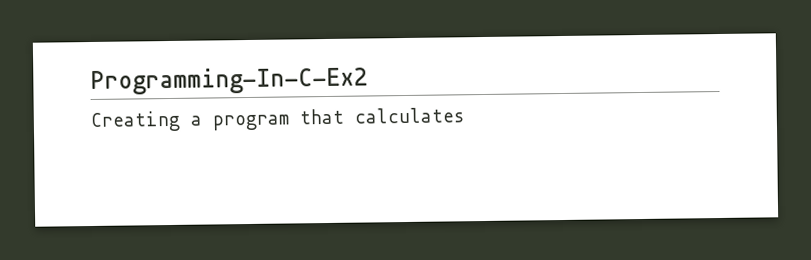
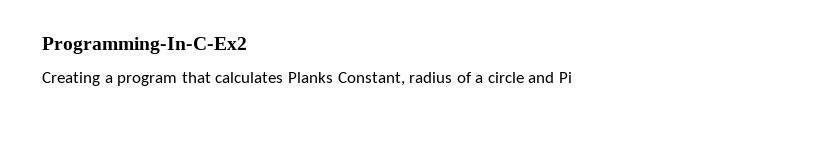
- Creating a program that calculates
+ Creating a program that calculates Planks Constant, radius of a circle and Pi

